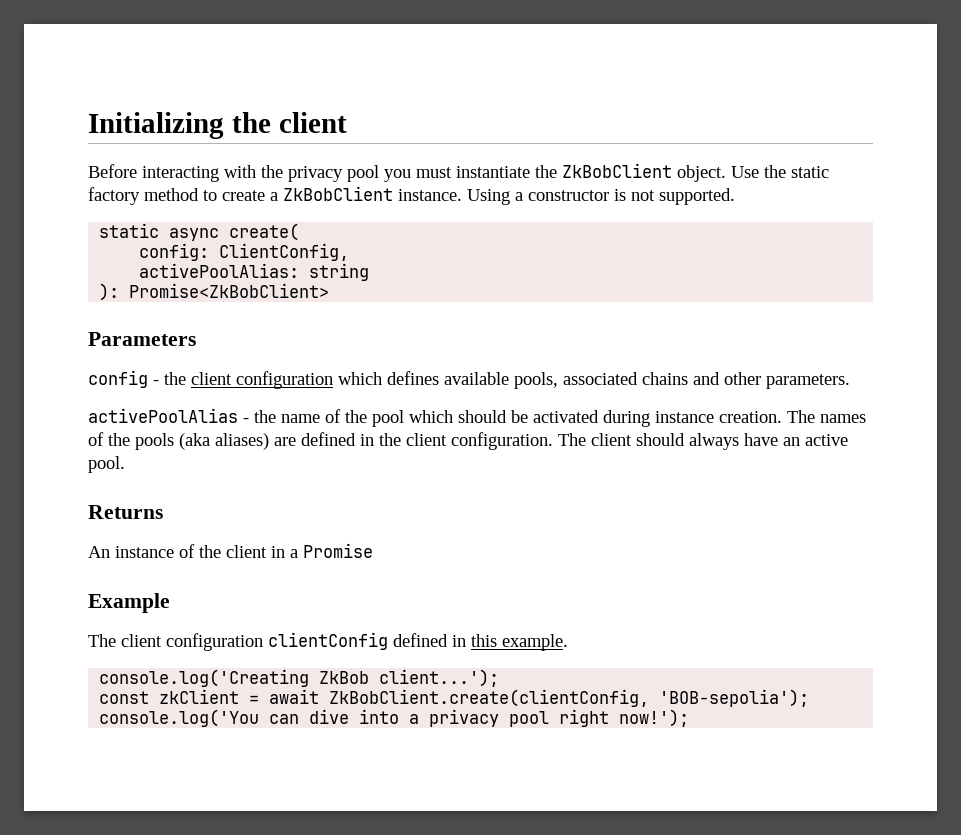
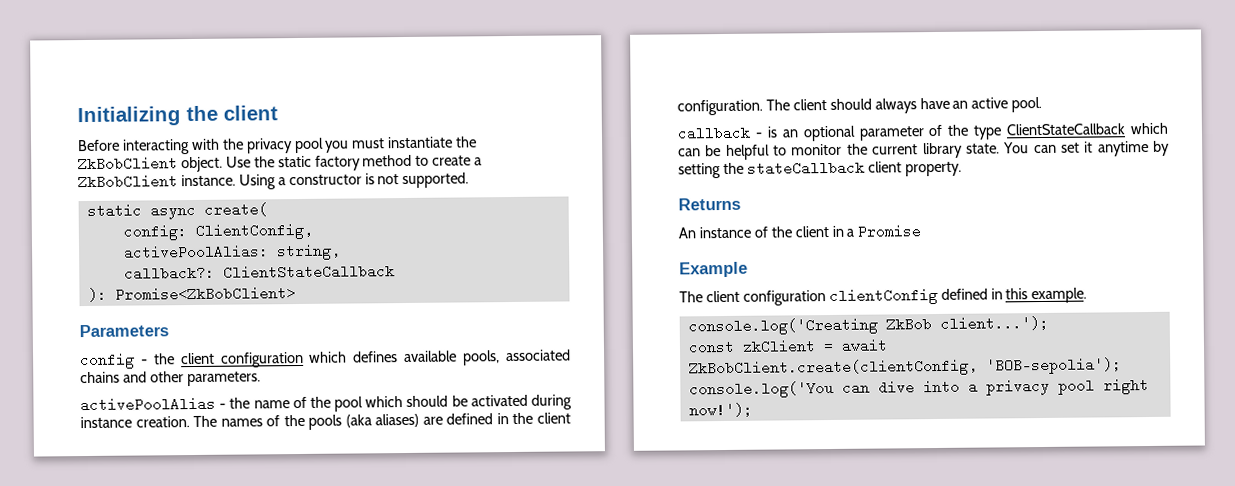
- activePoolAlias: string
+ activePoolAlias: string,
+ callback?: ClientStateCallback
+ callback - is an optional parameter of the type ClientStateCallback which can be helpful to monitor the current library state. You can set it anytime by setting the stateCallback client property.

